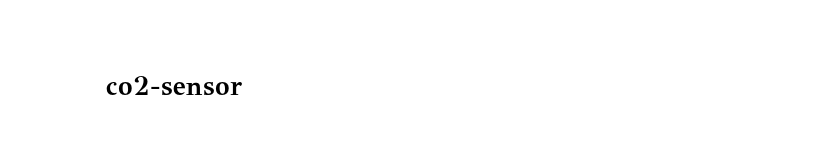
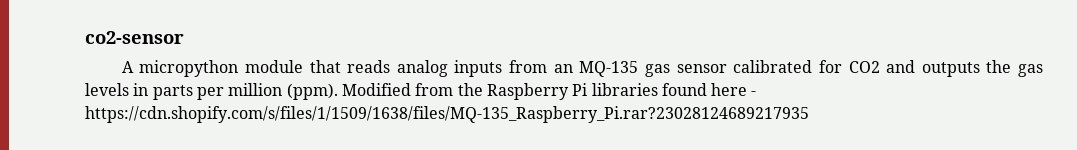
+ A micropython module that reads analog inputs from an MQ-135 gas sensor calibrated for CO2 and outputs the gas levels in parts per million (ppm). Modified from the Raspberry Pi libraries found here - https://cdn.shopify.com/s/files/1/1509/1638/files/MQ-135_Raspberry_Pi.rar?23028124689217935

